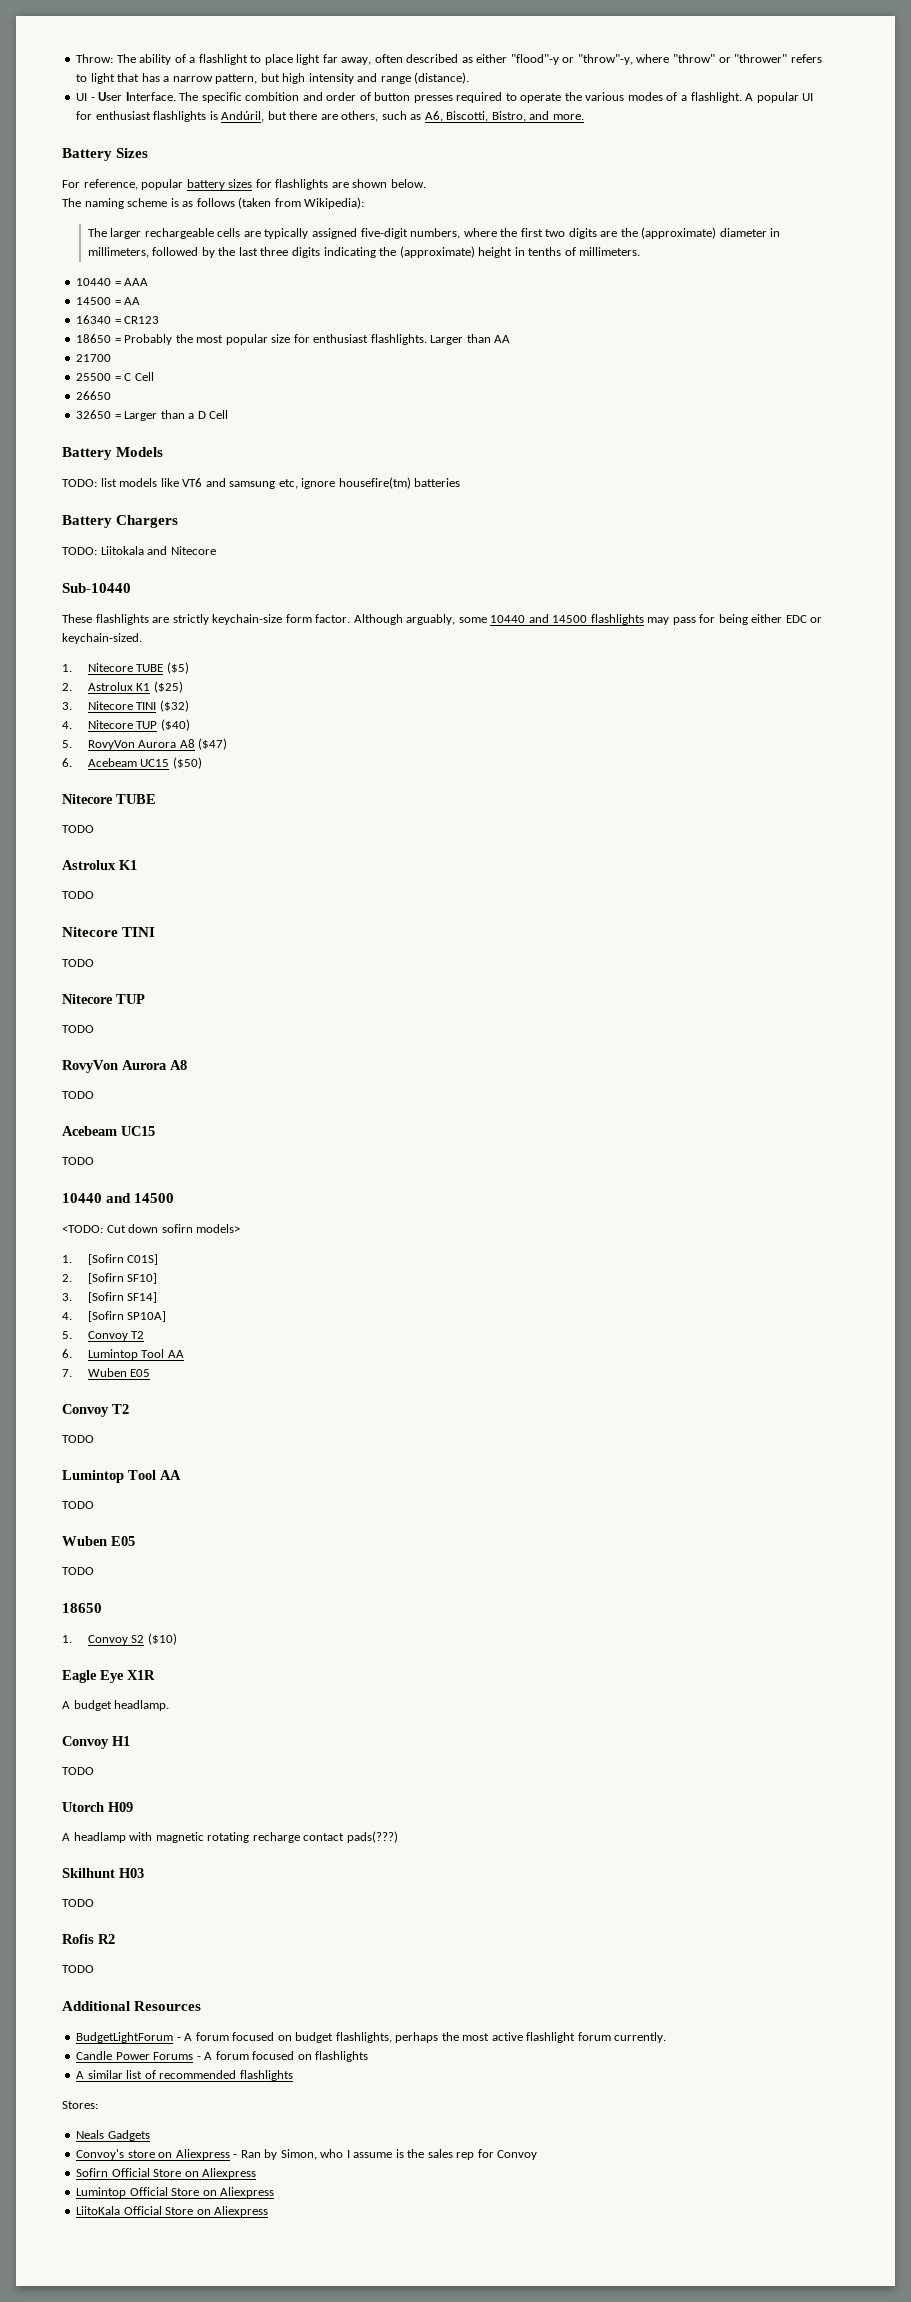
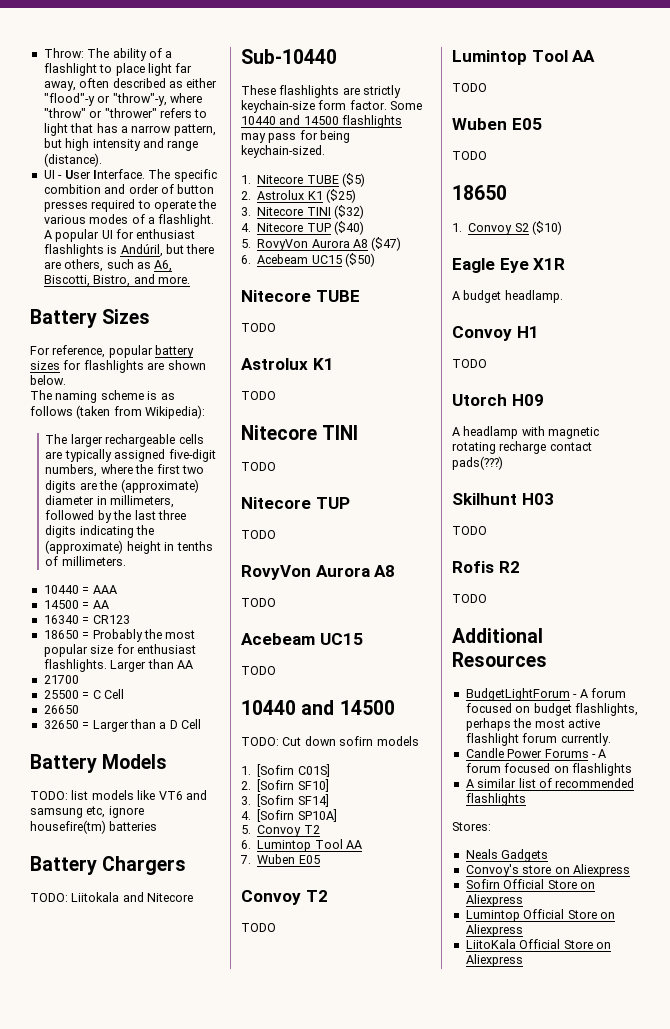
- Although arguably, some 10440 and 14500 flashlights may pass for being either EDC or keychain-sized.
+ Some 10440 and 14500 flashlights may pass for being keychain-sized.
- <TODO: Cut down sofirn models>
+ TODO: Cut down sofirn models
- Convoy's store on Aliexpress - Ran by Simon, who I assume is the sales rep for Convoy
+ Convoy's store on Aliexpress

